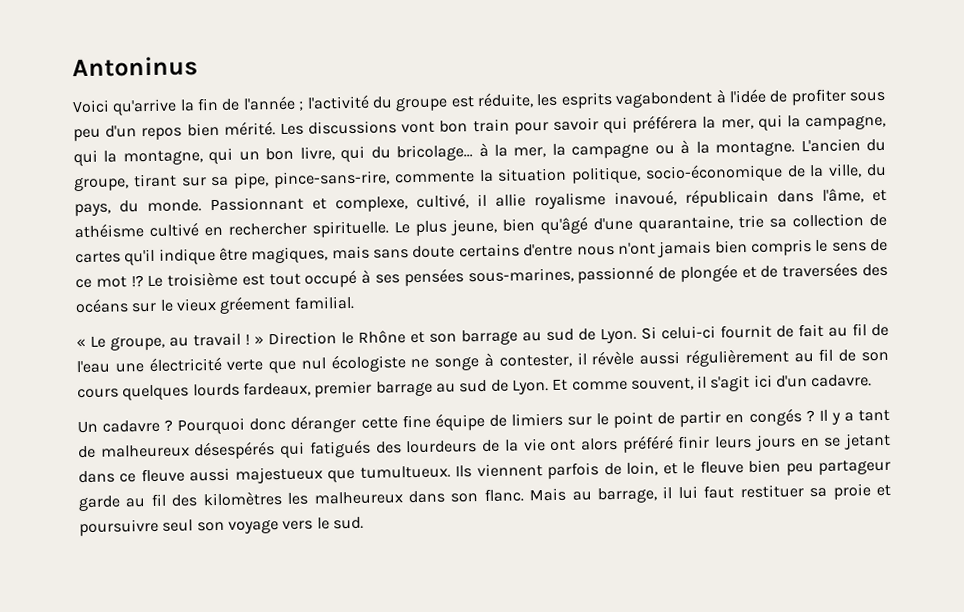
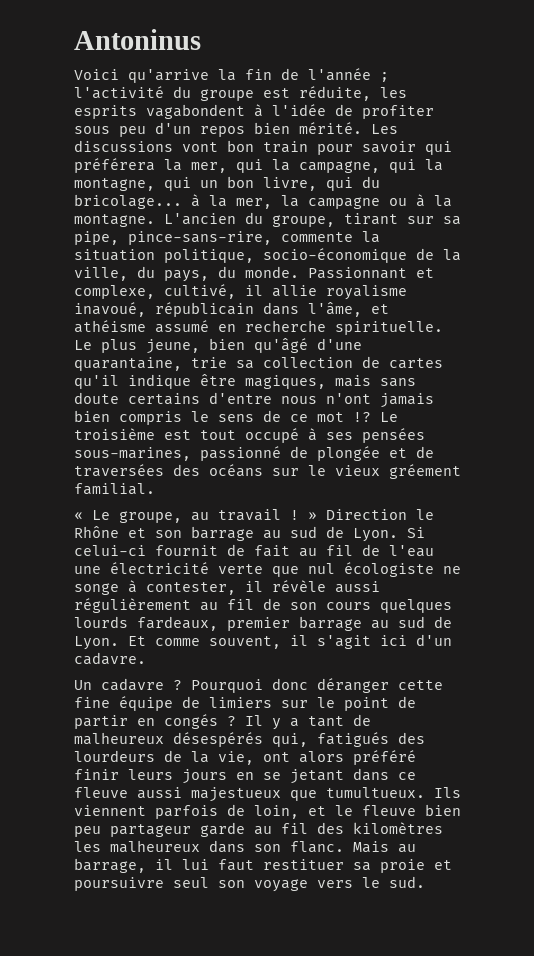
- Passionnant et complexe, cultivé, il allie royalisme inavoué, républicain dans l'âme, et athéisme cultivé en rechercher spirituelle.
+ Passionnant et complexe, cultivé, il allie royalisme inavoué, républicain dans l'âme, et athéisme assumé en recherche spirituelle.
- Il y a tant de malheureux désespérés qui fatigués des lourdeurs de la vie ont alors préféré finir leurs jours en se jetant dans ce fleuve aussi majestueux que tumultueux.
+ Il y a tant de malheureux désespérés qui, fatigués des lourdeurs de la vie, ont alors préféré finir leurs jours en se jetant dans ce fleuve aussi majestueux que tumultueux.

